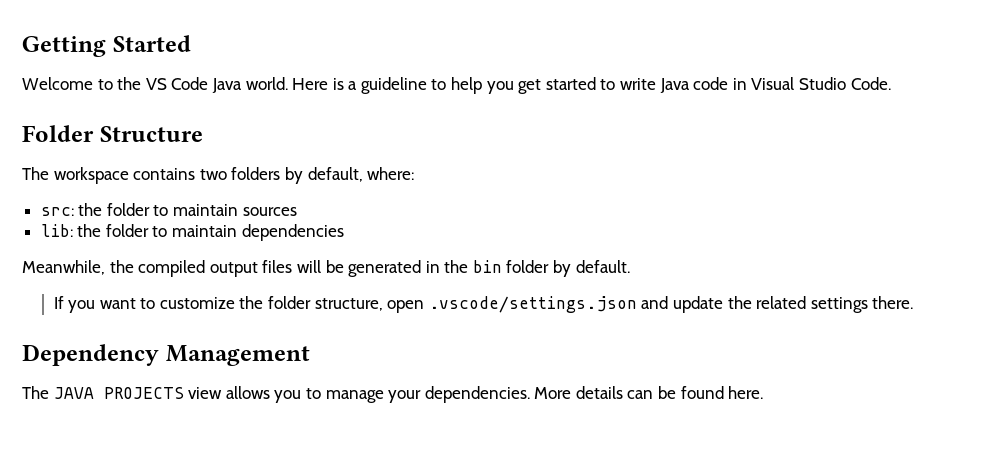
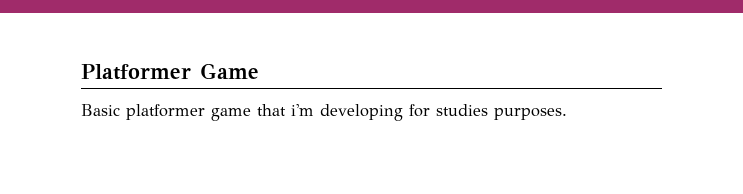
- Getting Started
- Welcome to the VS Code Java world. Here is a guideline to help you get started to write Java code in Visual Studio Code.
- Folder Structure
- The workspace contains two folders by default, where:
- src: the folder to maintain sources
- lib: the folder to maintain dependencies
- Meanwhile, the compiled output files will be generated in the bin folder by default.
- If you want to customize the folder structure, open .vscode/settings.json and update the related settings there.
- Dependency Management
- The JAVA PROJECTS view allows you to manage your dependencies. More details can be found here.
+ Platformer Game
+ Basic platformer game that i'm developing for studies purposes.

